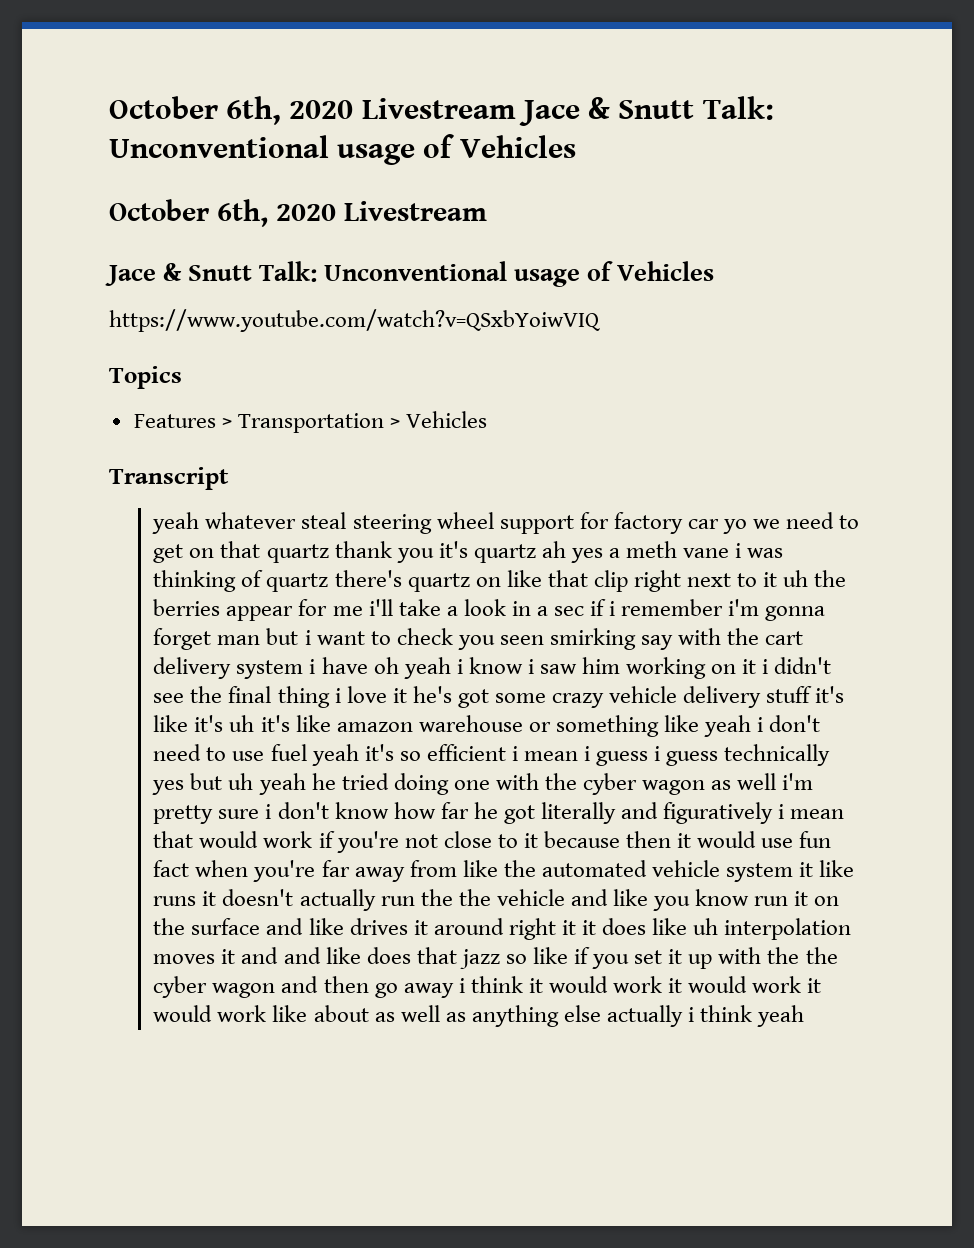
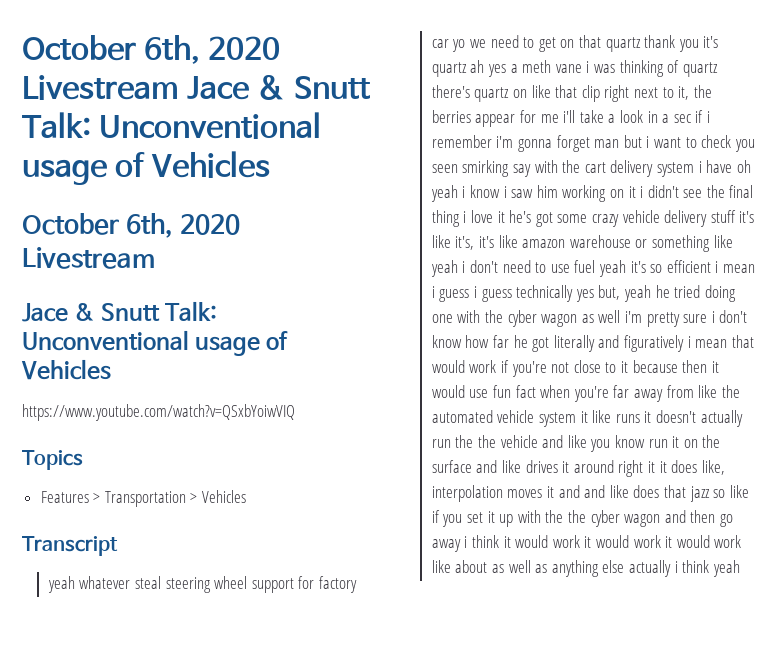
- yeah whatever steal steering wheel support for factory car yo we need to get on that quartz thank you it's quartz ah yes a meth vane i was thinking of quartz there's quartz on like that clip right next to it uh the berries appear for me i'll take a look in a sec if i remember i'm gonna forget man but i want to check you seen smirking say with the cart delivery system i have oh yeah i know i saw him working on it i didn't see the final thing i love it he's got some crazy vehicle delivery stuff it's like it's uh it's like amazon warehouse or something like yeah i don't need to use fuel yeah it's so efficient i mean i guess i guess technically yes but uh yeah he tried doing one with the cyber wagon as well i'm pretty sure i don't know how far he got literally and figuratively i mean that would work if you're not close to it because then it would use fun fact when you're far away from like the automated vehicle system it like runs it doesn't actually run the the vehicle and like you know run it on the surface and like drives it around right it it does like uh interpolation moves it and and like does that jazz so like if you set it up with the the cyber wagon and then go away i think it would work it would work it would work like about as well as anything else actually i think yeah
+ yeah whatever steal steering wheel support for factory car yo we need to get on that quartz thank you it's quartz ah yes a meth vane i was thinking of quartz there's quartz on like that clip right next to it, the berries appear for me i'll take a look in a sec if i remember i'm gonna forget man but i want to check you seen smirking say with the cart delivery system i have oh yeah i know i saw him working on it i didn't see the final thing i love it he's got some crazy vehicle delivery stuff it's like it's, it's like amazon warehouse or something like yeah i don't need to use fuel yeah it's so efficient i mean i guess i guess technically yes but, yeah he tried doing one with the cyber wagon as well i'm pretty sure i don't know how far he got literally and figuratively i mean that would work if you're not close to it because then it would use fun fact when you're far away from like the automated vehicle system it like runs it doesn't actually run the the vehicle and like you know run it on the surface and like drives it around right it it does like, interpolation moves it and and like does that jazz so like if you set it up with the the cyber wagon and then go away i think it would work it would work it would work like about as well as anything else actually i think yeah

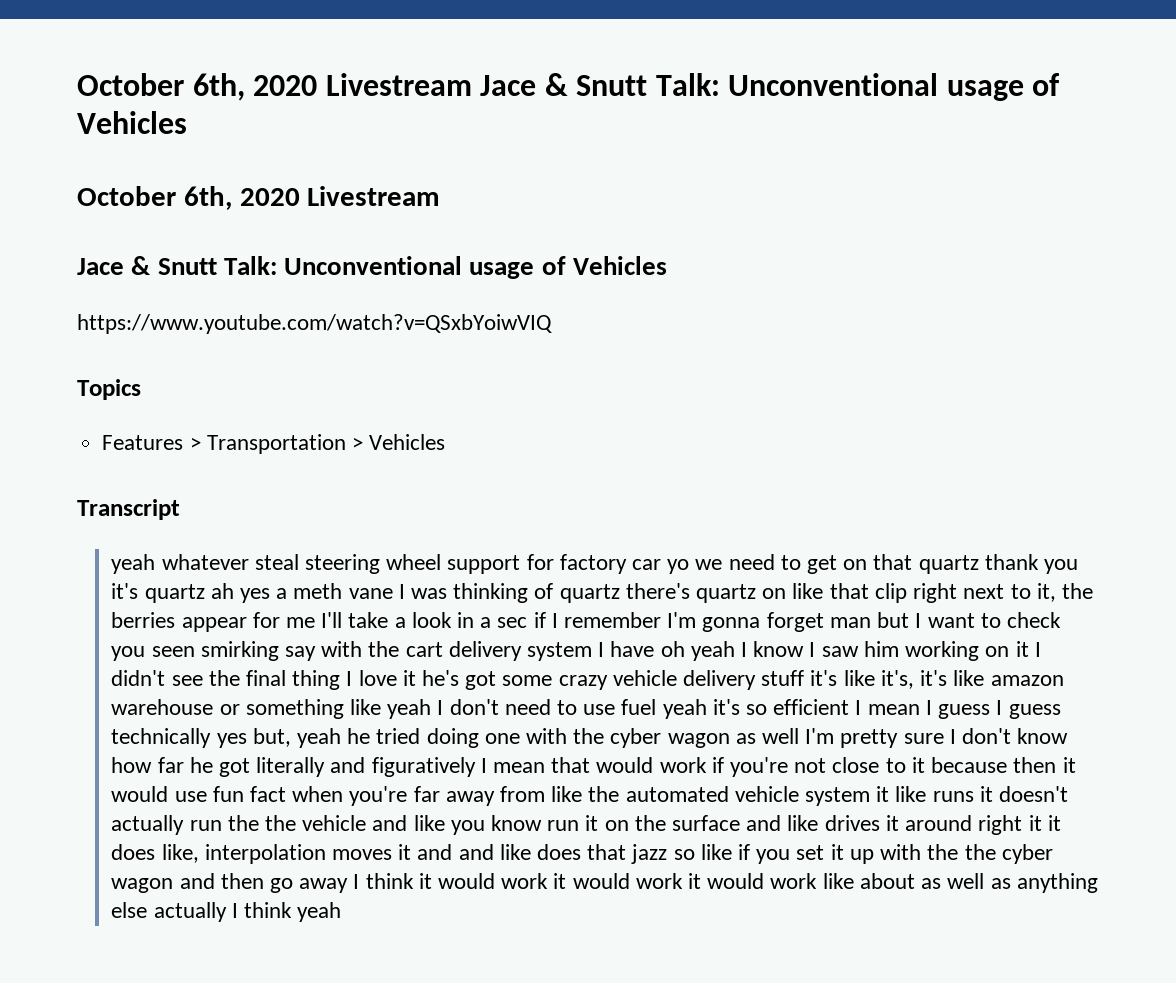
- yeah whatever steal steering wheel support for factory car yo we need to get on that quartz thank you it's quartz ah yes a meth vane i was thinking of quartz there's quartz on like that clip right next to it, the berries appear for me i'll take a look in a sec if i remember i'm gonna forget man but i want to check you seen smirking say with the cart delivery system i have oh yeah i know i saw him working on it i didn't see the final thing i love it he's got some crazy vehicle delivery stuff it's like it's, it's like amazon warehouse or something like yeah i don't need to use fuel yeah it's so efficient i mean i guess i guess technically yes but, yeah he tried doing one with the cyber wagon as well i'm pretty sure i don't know how far he got literally and figuratively i mean that would work if you're not close to it because then it would use fun fact when you're far away from like the automated vehicle system it like runs it doesn't actually run the the vehicle and like you know run it on the surface and like drives it around right it it does like, interpolation moves it and and like does that jazz so like if you set it up with the the cyber wagon and then go away i think it would work it would work it would work like about as well as anything else actually i think yeah
+ yeah whatever steal steering wheel support for factory car yo we need to get on that quartz thank you it's quartz ah yes a meth vane I was thinking of quartz there's quartz on like that clip right next to it, the berries appear for me I'll take a look in a sec if I remember I'm gonna forget man but I want to check you seen smirking say with the cart delivery system I have oh yeah I know I saw him working on it I didn't see the final thing I love it he's got some crazy vehicle delivery stuff it's like it's, it's like amazon warehouse or something like yeah I don't need to use fuel yeah it's so efficient I mean I guess I guess technically yes but, yeah he tried doing one with the cyber wagon as well I'm pretty sure I don't know how far he got literally and figuratively I mean that would work if you're not close to it because then it would use fun fact when you're far away from like the automated vehicle system it like runs it doesn't actually run the the vehicle and like you know run it on the surface and like drives it around right it it does like, interpolation moves it and and like does that jazz so like if you set it up with the the cyber wagon and then go away I think it would work it would work it would work like about as well as anything else actually I think yeah

